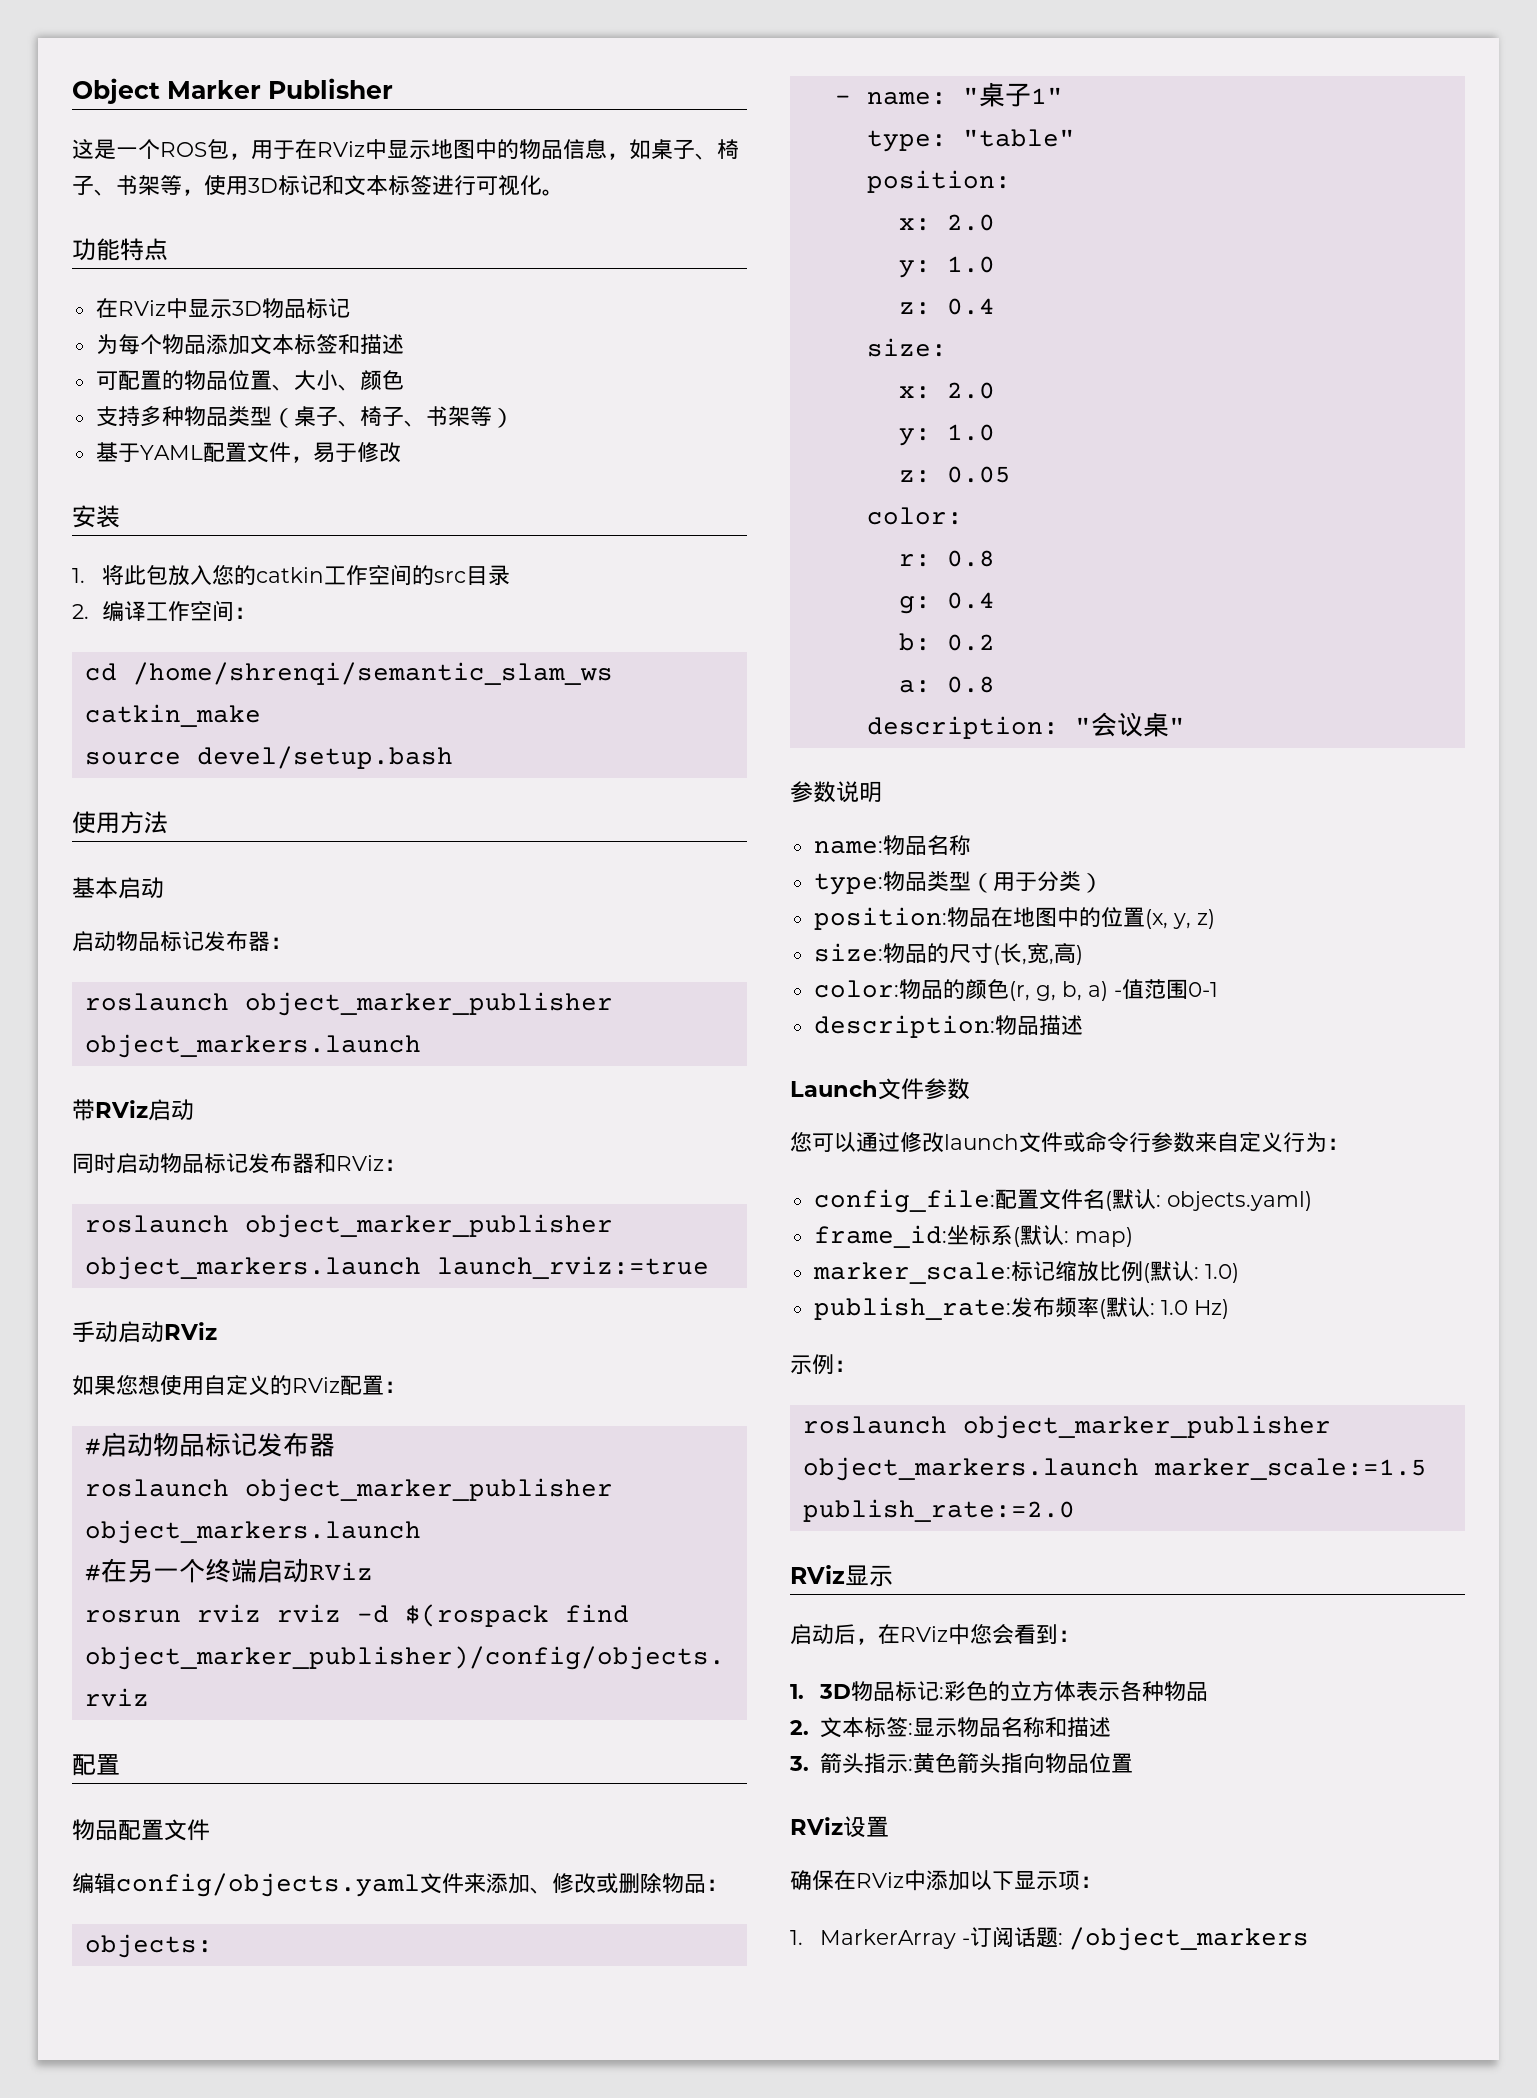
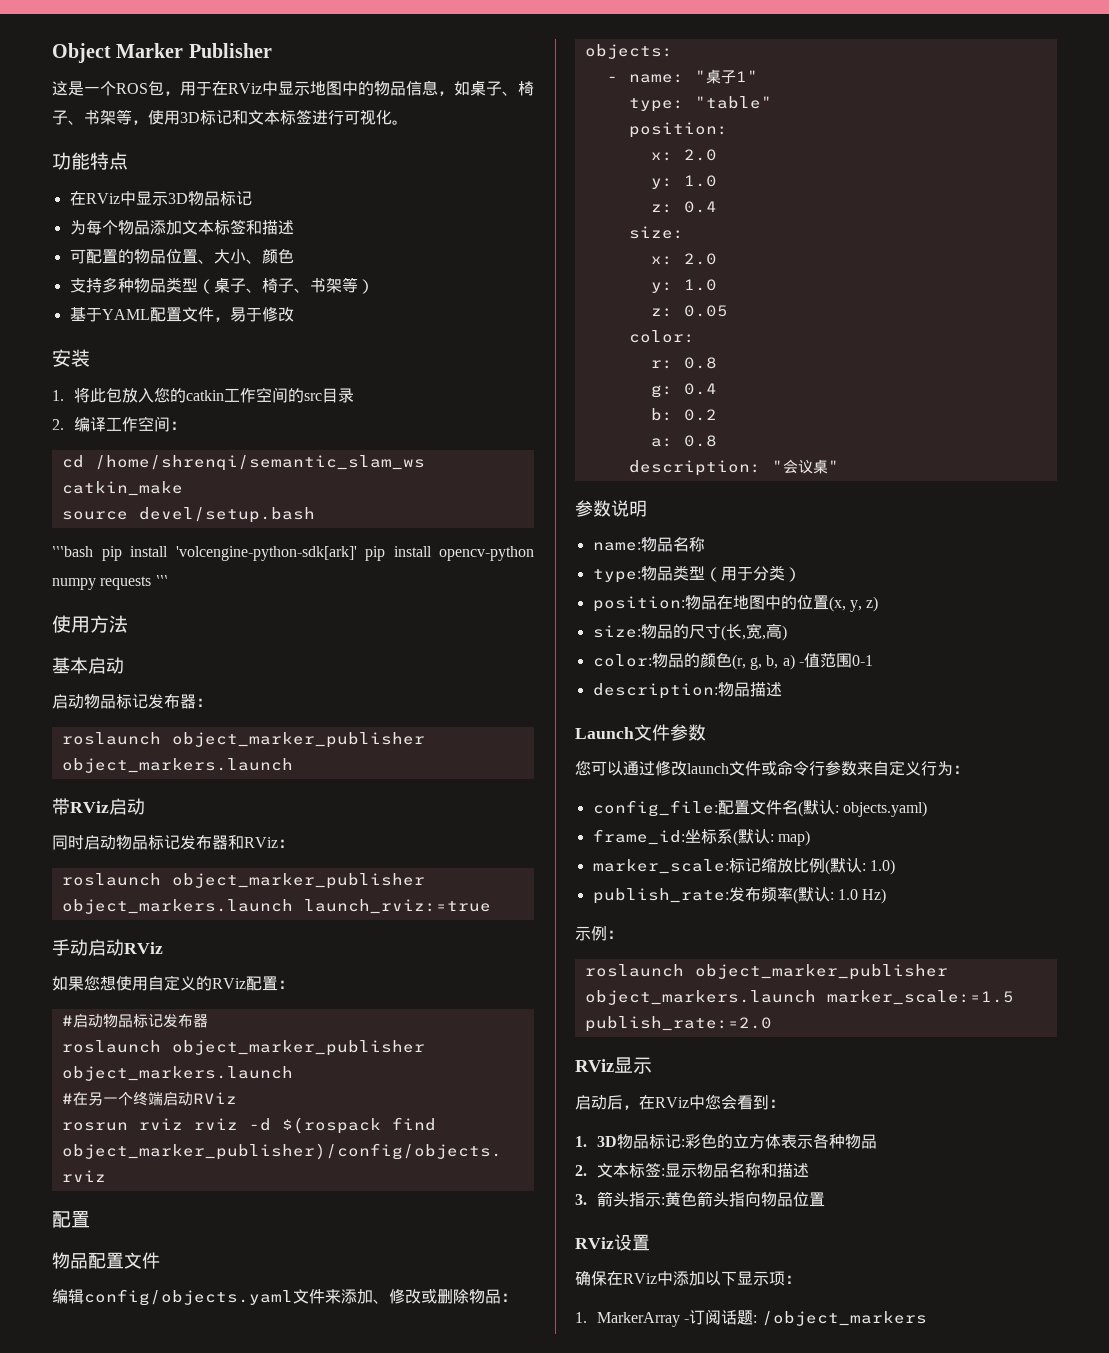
+ ‵‵‵bash pip install 'volcengine-python-sdk[ark]' pip install opencv-python numpy requests ‵‵‵

